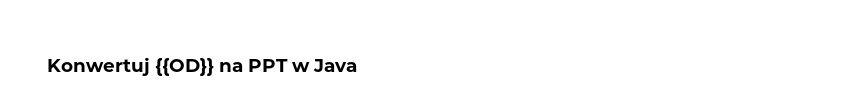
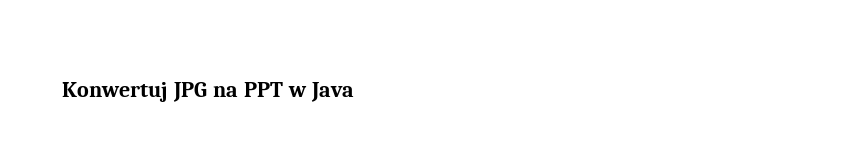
- Konwertuj {{OD}} na PPT w Java
+ Konwertuj JPG na PPT w Java

